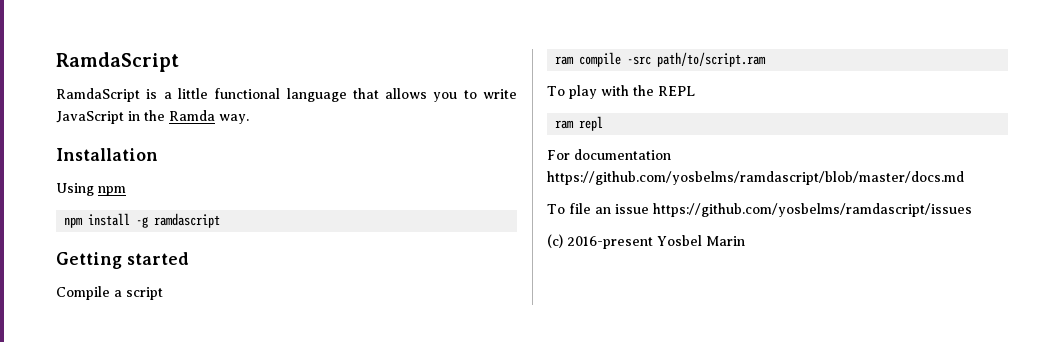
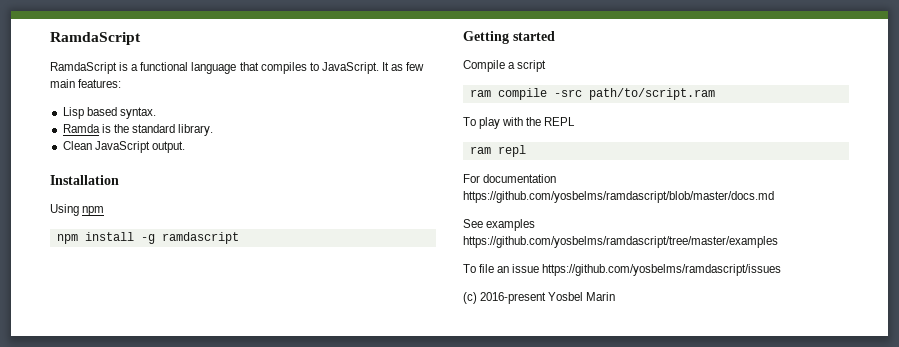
- RamdaScript is a little functional language that allows you to write JavaScript in the Ramda way.
+ RamdaScript is a functional language that compiles to JavaScript. It as few main features:
+ Lisp based syntax.
+ Ramda is the standard library.
+ Clean JavaScript output.
+ See examples https://github.com/yosbelms/ramdascript/tree/master/examples

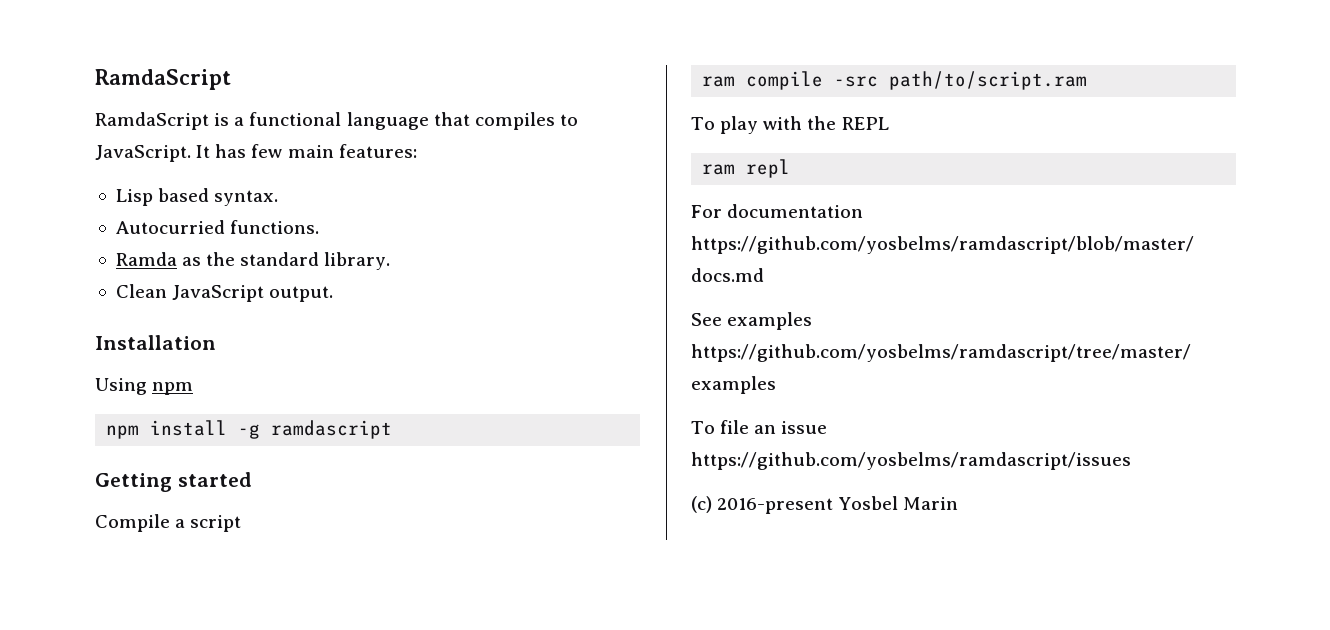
- It as few main features:
+ It has few main features:
+ Autocurried functions.
- Ramda is the standard library.
+ Ramda as the standard library.

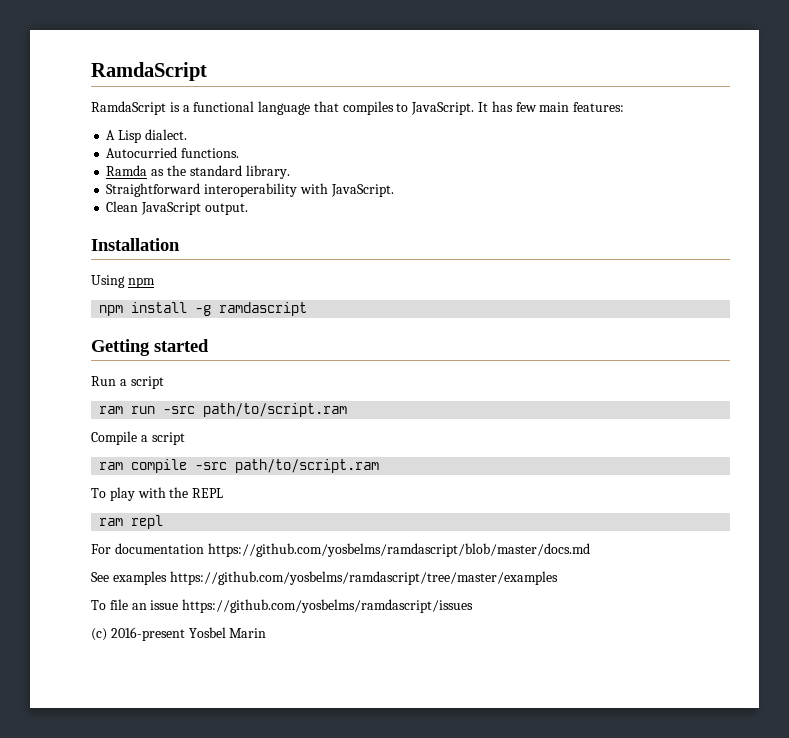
- Lisp based syntax.
+ A Lisp dialect.
+ Straightforward interoperability with JavaScript.
+ Run a script
+ ram run -src path/to/script.ram

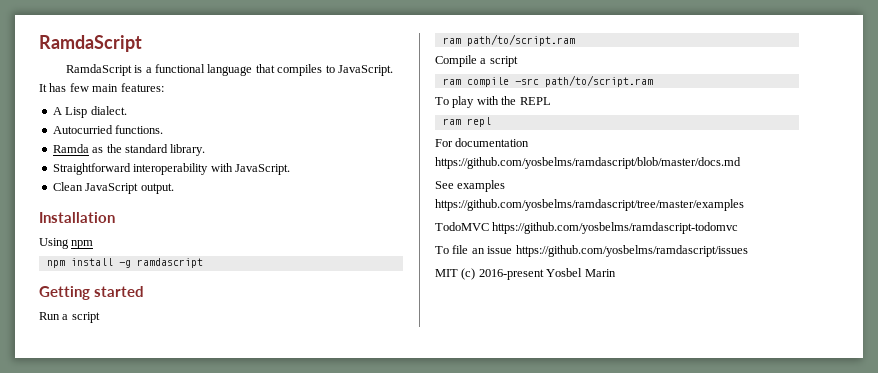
- ram run -src path/to/script.ram
+ ram path/to/script.ram
+ TodoMVC https://github.com/yosbelms/ramdascript-todomvc
- (c) 2016-present Yosbel Marin
+ MIT (c) 2016-present Yosbel Marin

